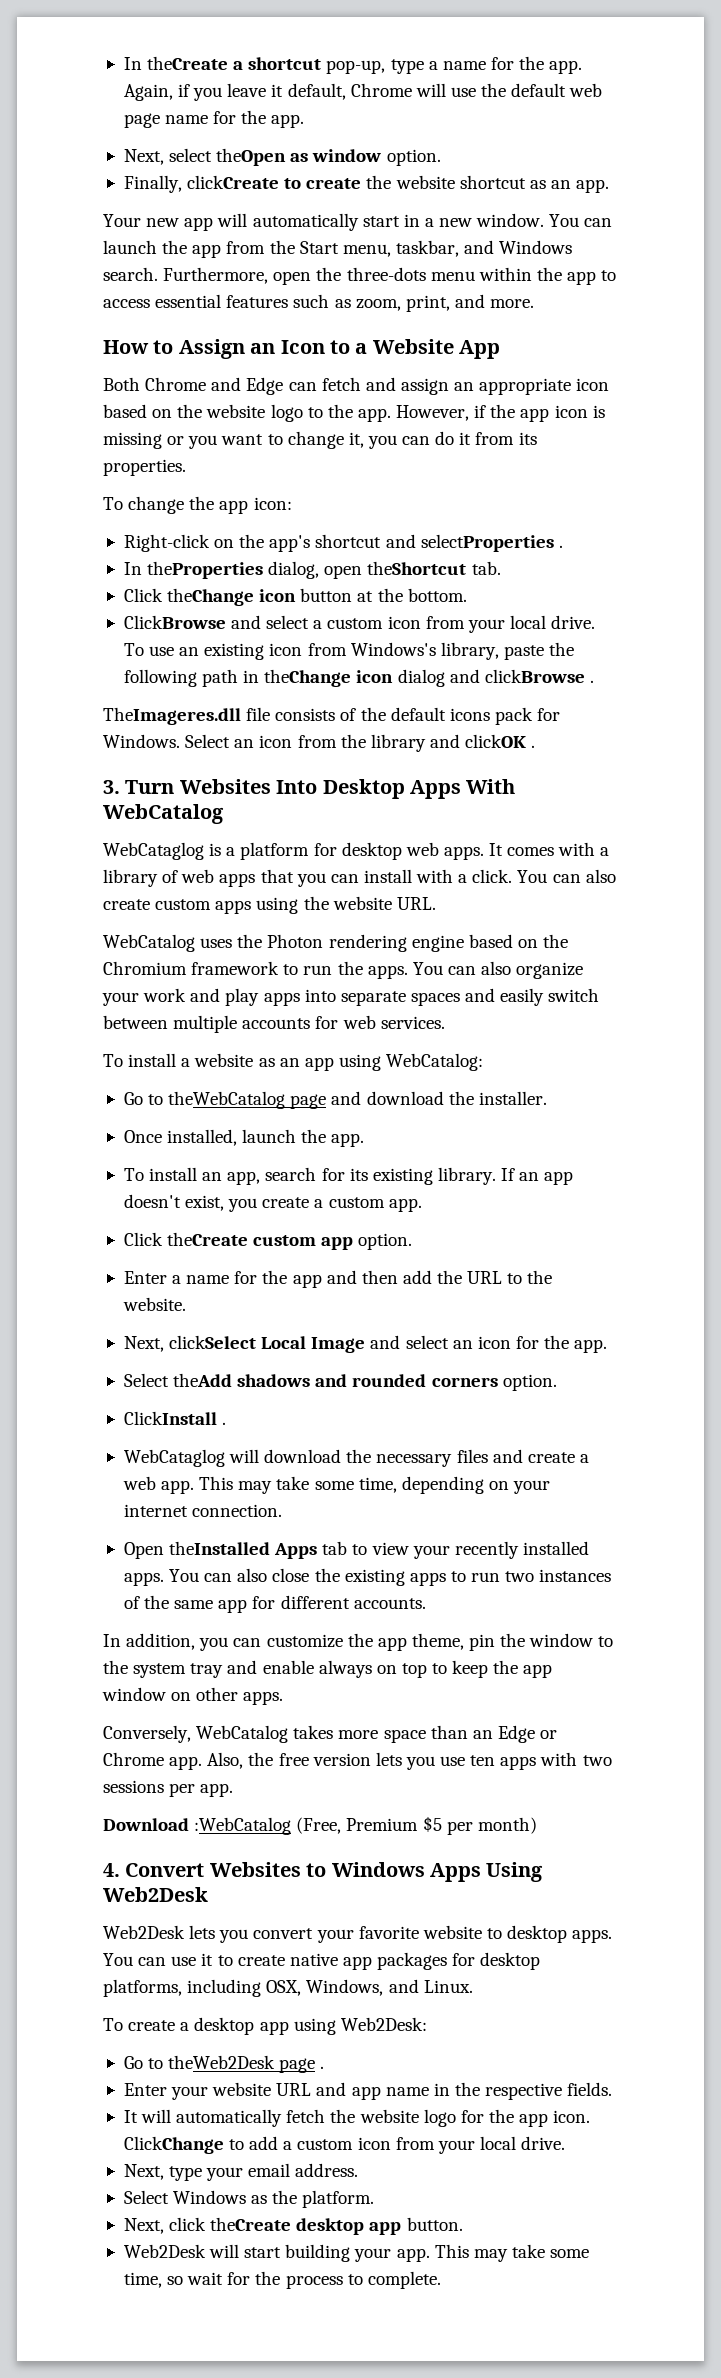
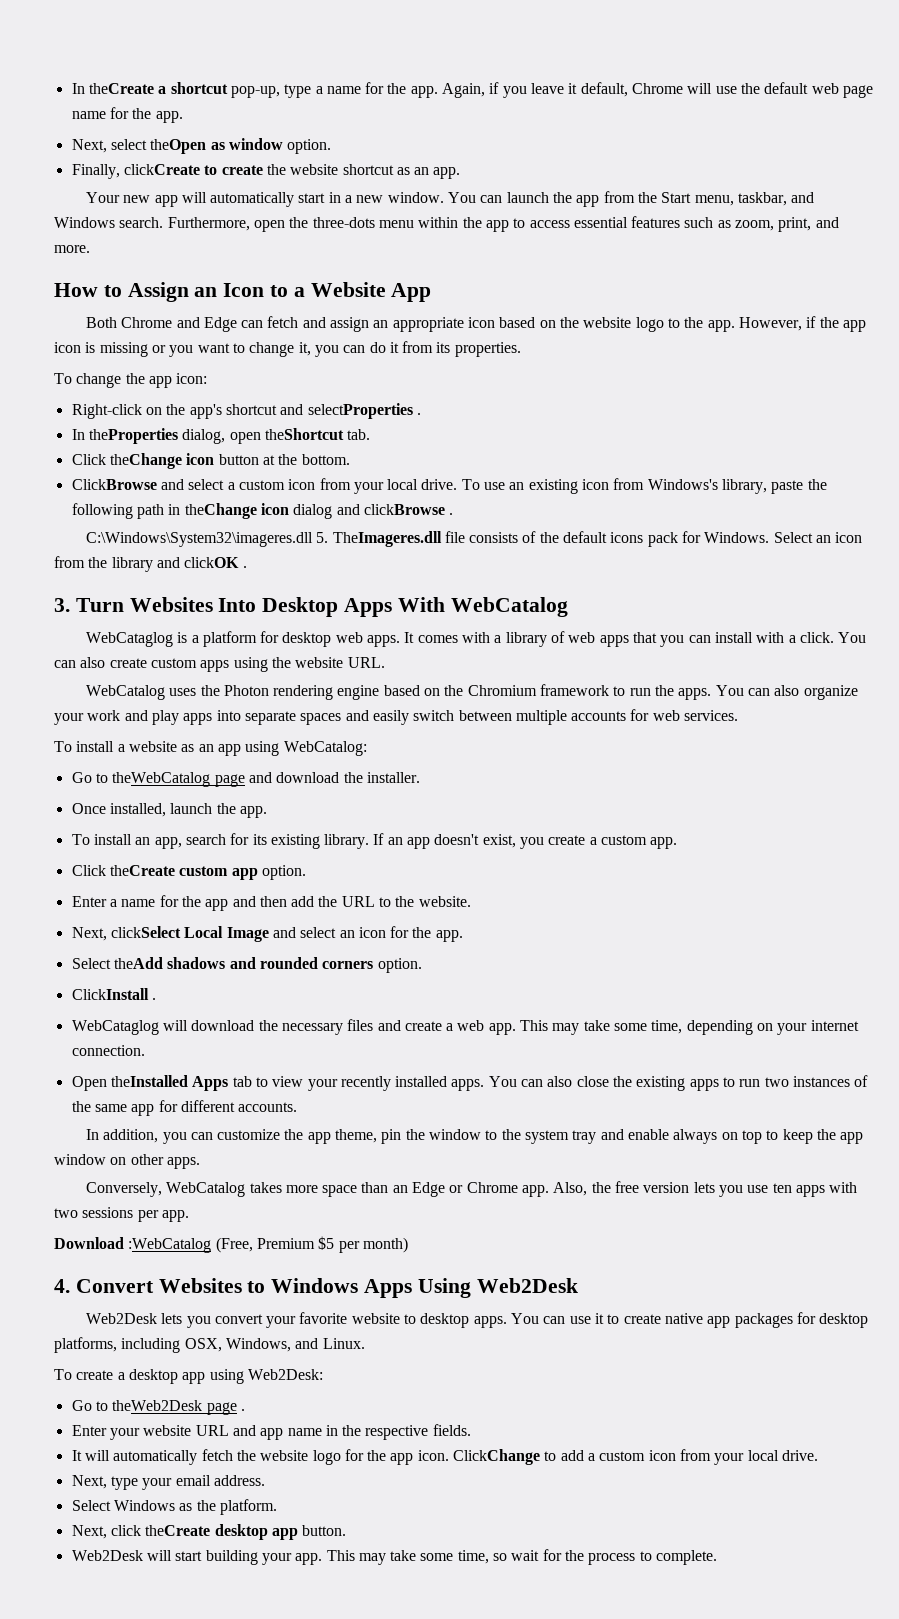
- TheImageres.dll file consists of the default icons pack for Windows.
+ C:\Windows\System32\imageres.dll 5. TheImageres.dll file consists of the default icons pack for Windows.

